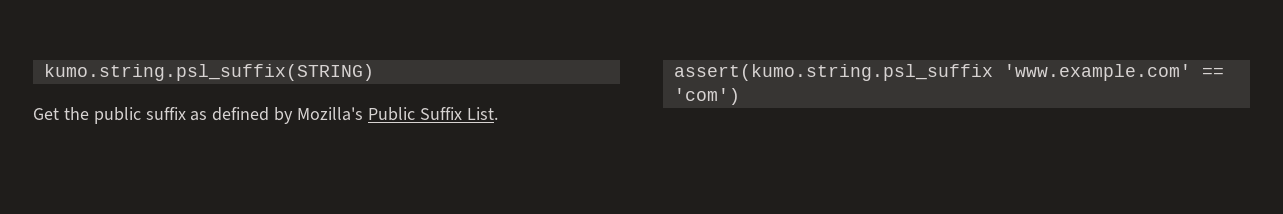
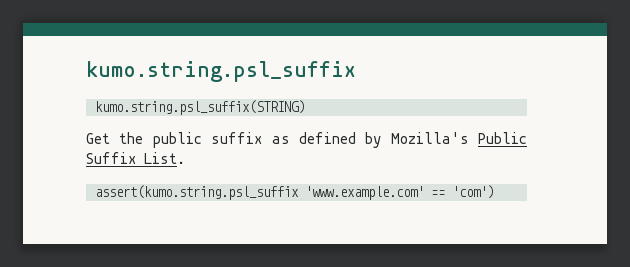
+ kumo.string.psl_suffix

